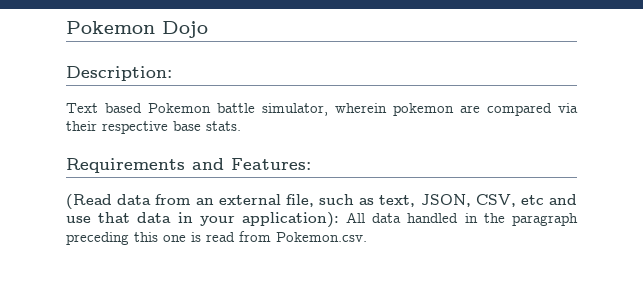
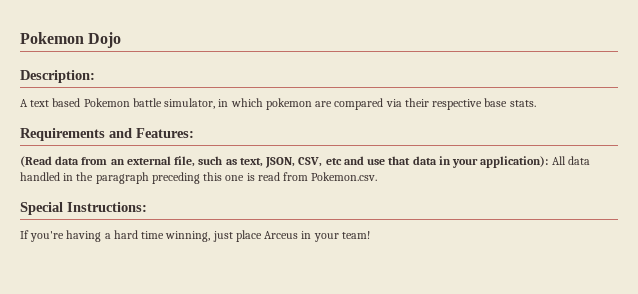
- Text based Pokemon battle simulator, wherein pokemon are compared via their respective base stats.
+ A text based Pokemon battle simulator, in which pokemon are compared via their respective base stats.
+ Special Instructions:
+ If you're having a hard time winning, just place Arceus in your team!

